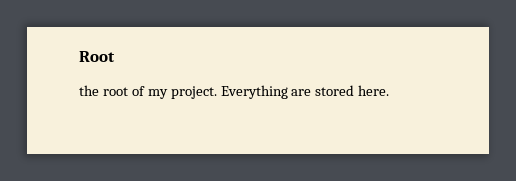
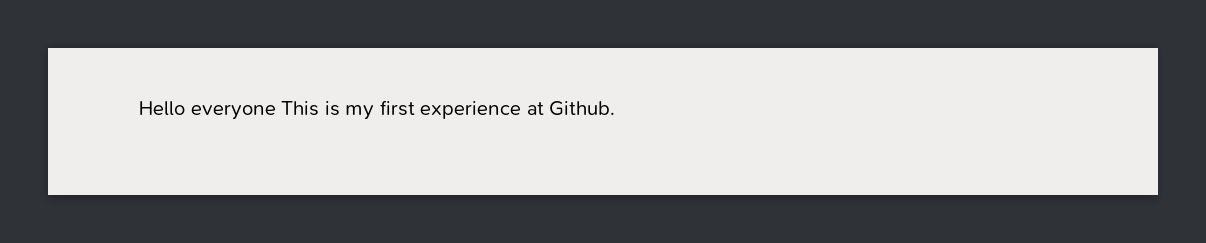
- Root
- the root of my project. Everything are stored here.
+ Hello everyone This is my first experience at Github.

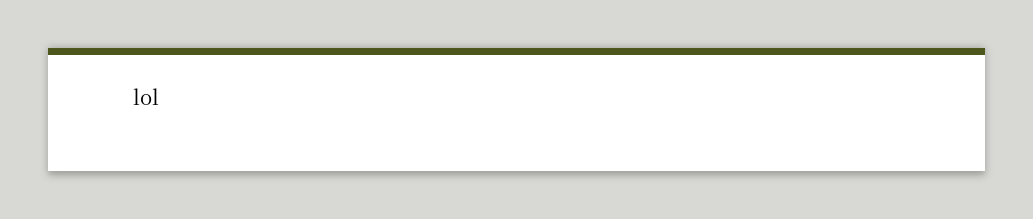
- Hello everyone This is my first experience at Github.
+ lol

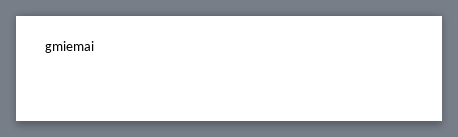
- lol
+ gmiemai

